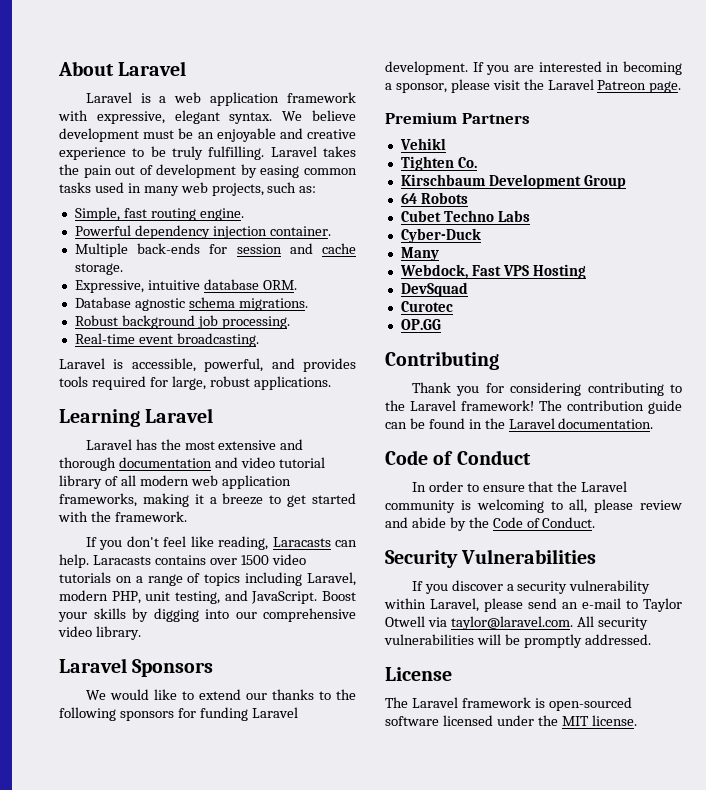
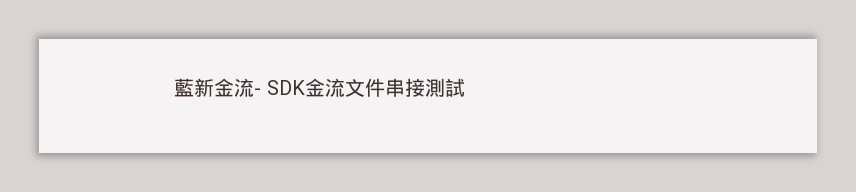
- About Laravel
- Laravel is a web application framework with expressive, elegant syntax. We believe development must be an enjoyable and creative experience to be truly fulfilling. Laravel takes the pain out of development by easing common tasks used in many web projects, such as:
- Simple, fast routing engine.
- Powerful dependency injection container.
- Multiple back-ends for session and cache storage.
- Expressive, intuitive database ORM.
- Database agnostic schema migrations.
- Robust background job processing.
- Real-time event broadcasting.
- Laravel is accessible, powerful, and provides tools required for large, robust applications.
- Learning Laravel
- Laravel has the most extensive and thorough documentation and video tutorial library of all modern web application frameworks, making it a breeze to get started with the framework.
- If you don't feel like reading, Laracasts can help. Laracasts contains over 1500 video tutorials on a range of topics including Laravel, modern PHP, unit testing, and JavaScript. Boost your skills by digging into our comprehensive video library.
- Laravel Sponsors
- We would like to extend our thanks to the following sponsors for funding Laravel development. If you are interested in becoming a sponsor, please visit the Laravel Patreon page.
- Premium Partners
- Vehikl
- Tighten Co.
- Kirschbaum Development Group
- 64 Robots
- Cubet Techno Labs
- Cyber-Duck
- Many
- Webdock, Fast VPS Hosting
- DevSquad
- Curotec
- OP.GG
- Contributing
- Thank you for considering contributing to the Laravel framework! The contribution guide can be found in the Laravel documentation.
- Code of Conduct
- In order to ensure that the Laravel community is welcoming to all, please review and abide by the Code of Conduct.
- Security Vulnerabilities
- If you discover a security vulnerability within Laravel, please send an e-mail to Taylor Otwell via taylor@laravel.com. All security vulnerabilities will be promptly addressed.
- License
- The Laravel framework is open-sourced software licensed under the MIT license.
+ 藍新金流- SDK金流文件串接測試

